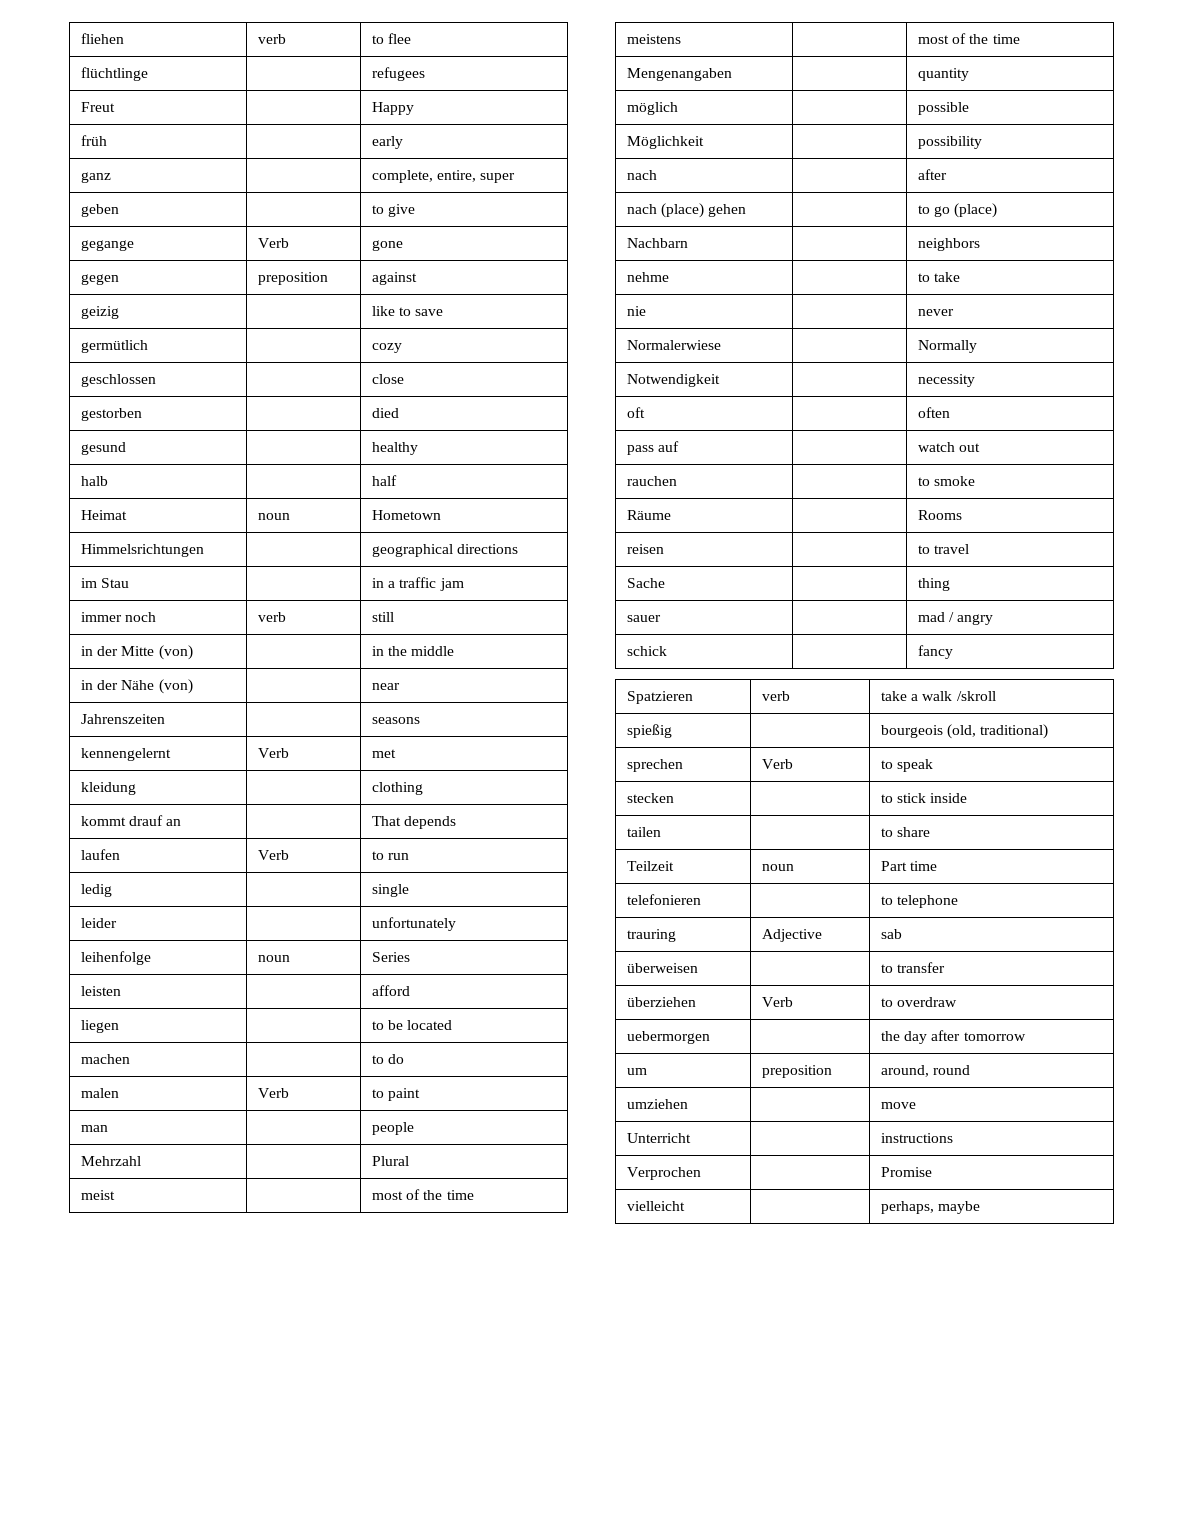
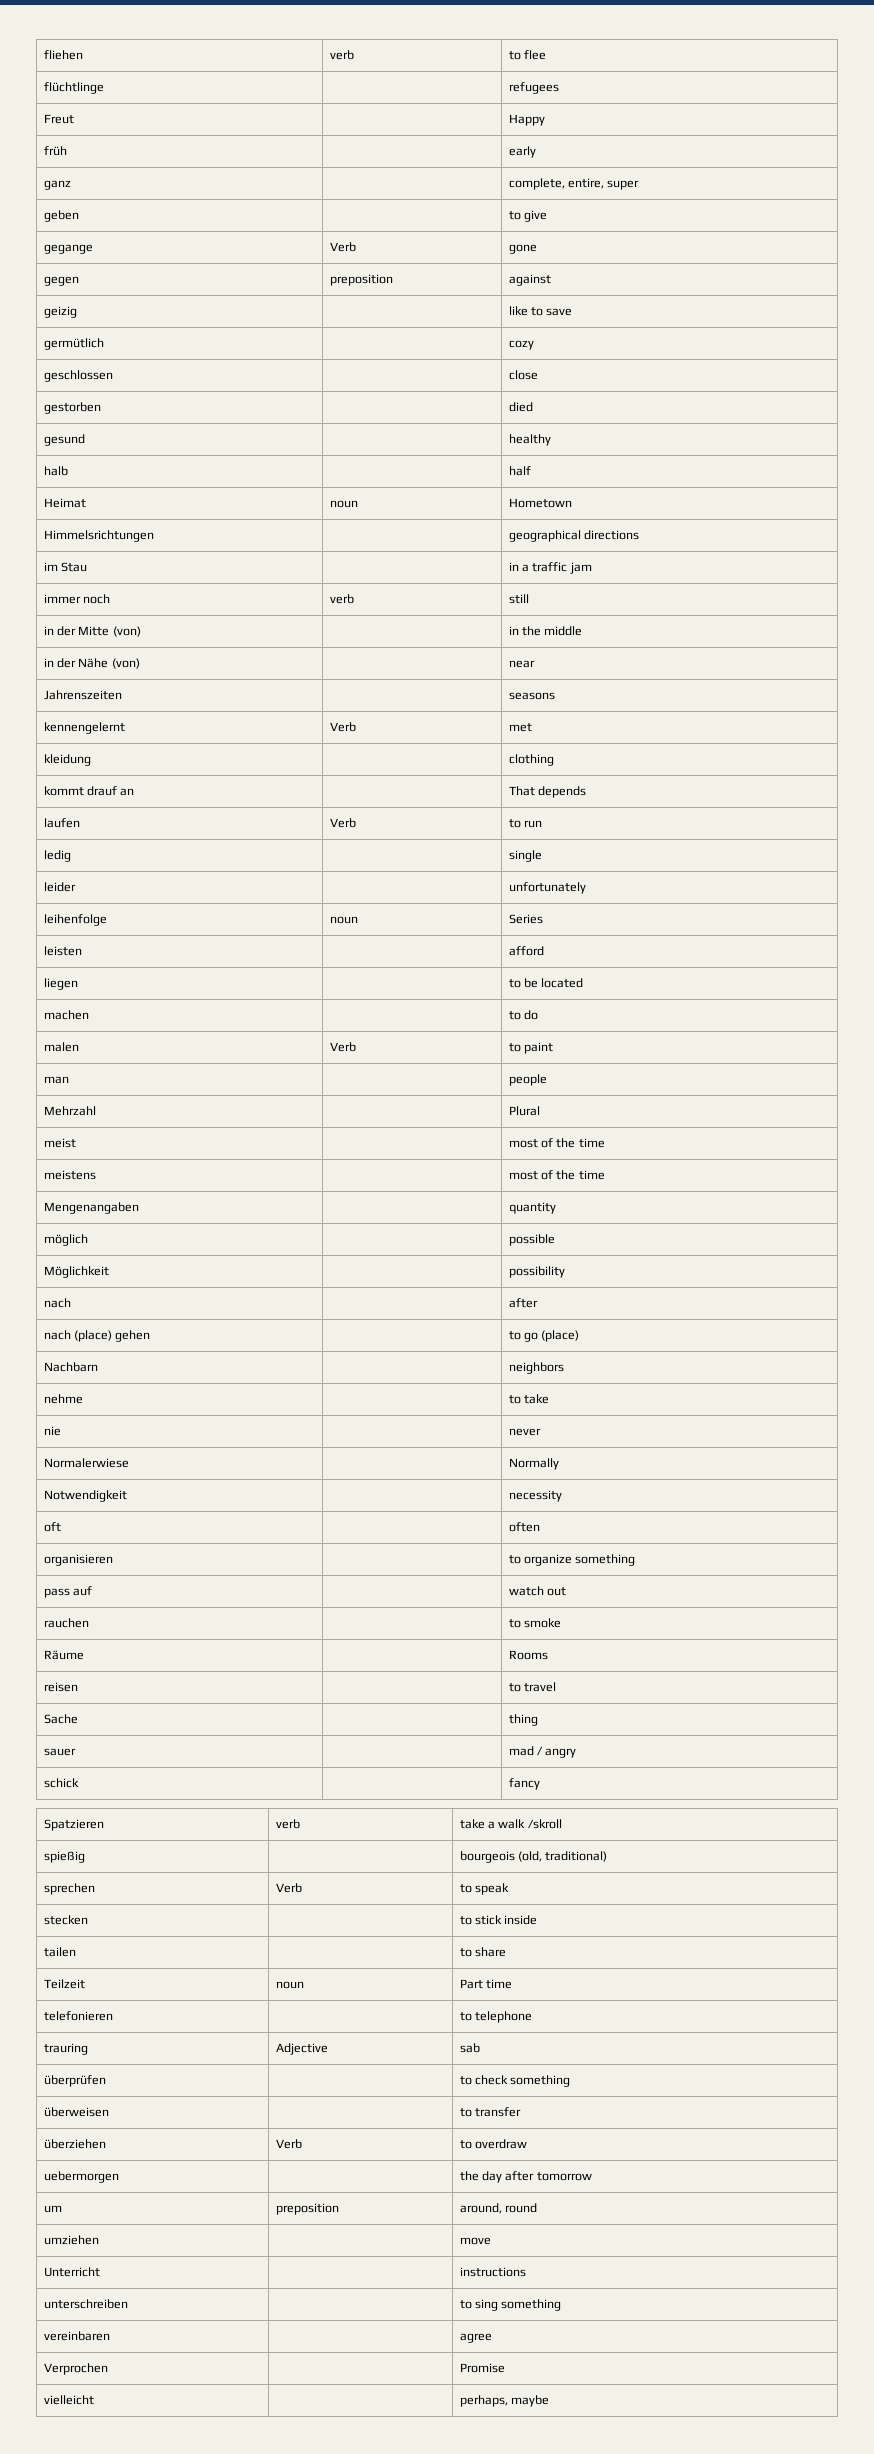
+ organisieren | | to organize something
+ überprüfen | | to check something
+ unterschreiben | | to sing something
+ vereinbaren | | agree

